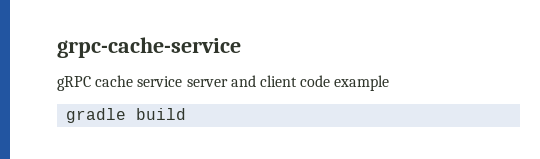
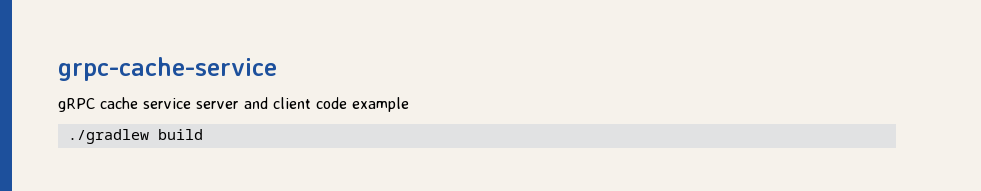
- gradle build
+ ./gradlew build

